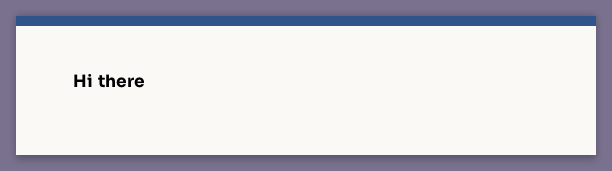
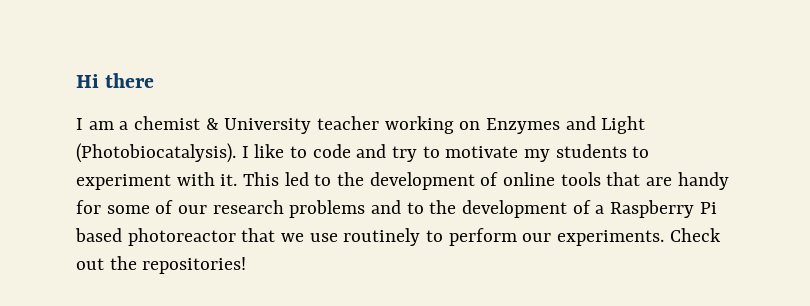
+ I am a chemist & University teacher working on Enzymes and Light (Photobiocatalysis). I like to code and try to motivate my students to experiment with it. This led to the development of online tools that are handy for some of our research problems and to the development of a Raspberry Pi based photoreactor that we use routinely to perform our experiments. Check out the repositories!

